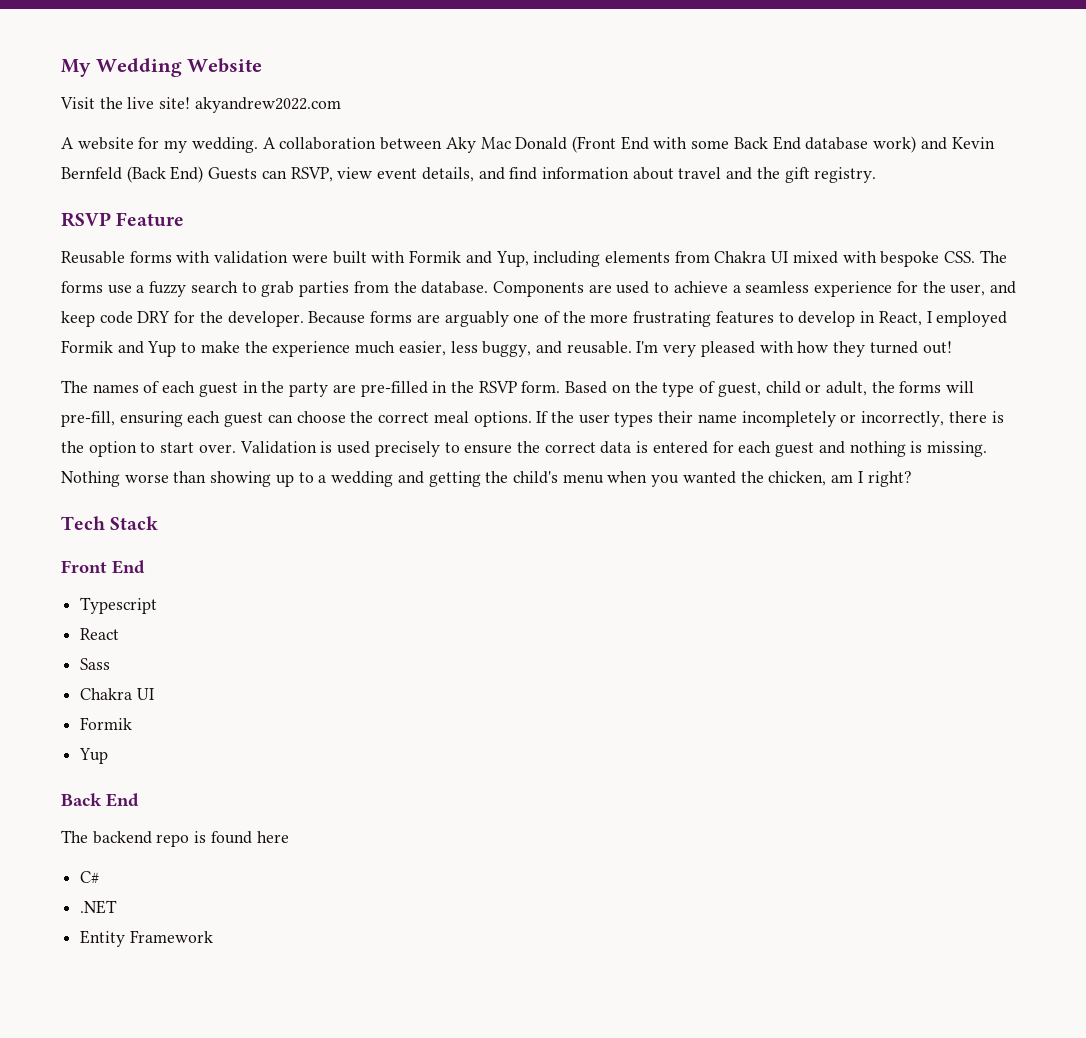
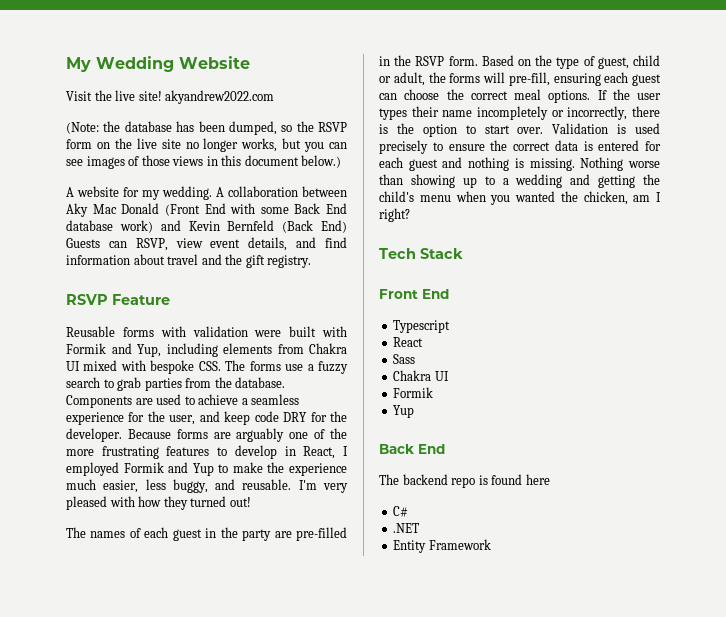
+ (Note: the database has been dumped, so the RSVP form on the live site no longer works, but you can see images of those views in this document below.)

